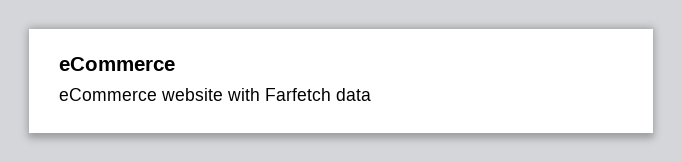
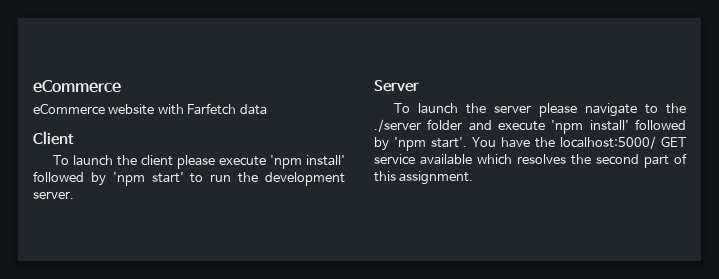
+ Client
+ To launch the client please execute 'npm install' followed by 'npm start' to run the development server.
+ Server
+ To launch the server please navigate to the ./server folder and execute 'npm install' followed by 'npm start'. You have the localhost:5000/ GET service available which resolves the second part of this assignment.

